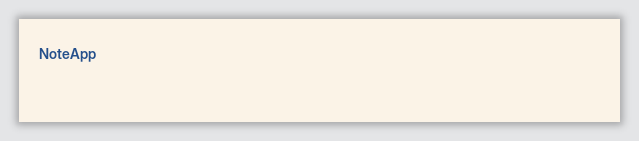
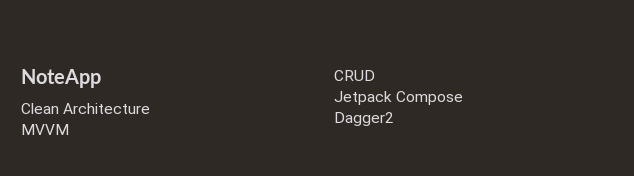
+ Clean Architecture
+ MVVM
+ CRUD
+ Jetpack Compose
+ Dagger2

